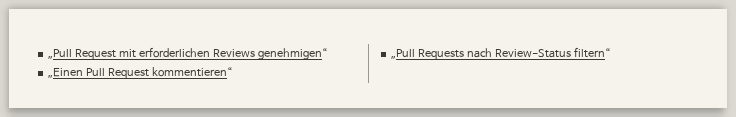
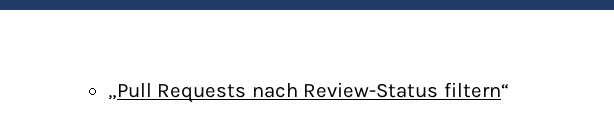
- „Pull Request mit erforderlichen Reviews genehmigen“
- „Einen Pull Request kommentieren“

